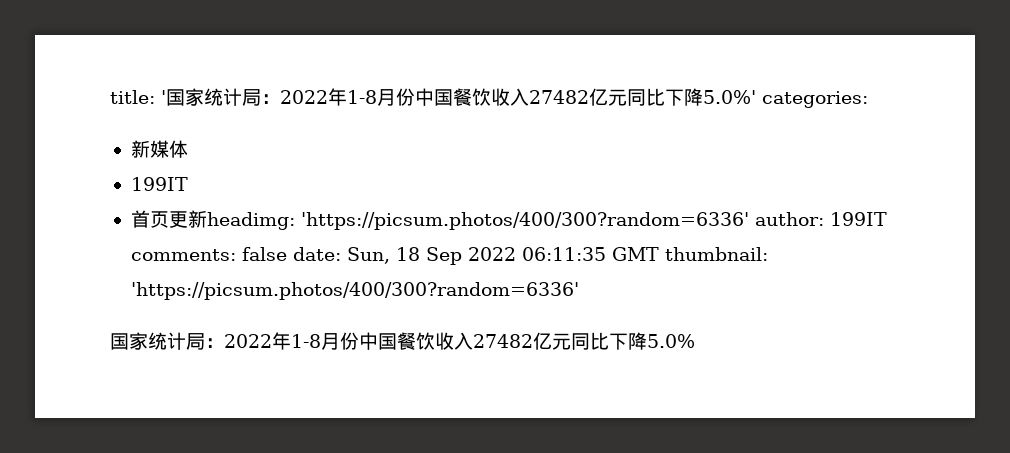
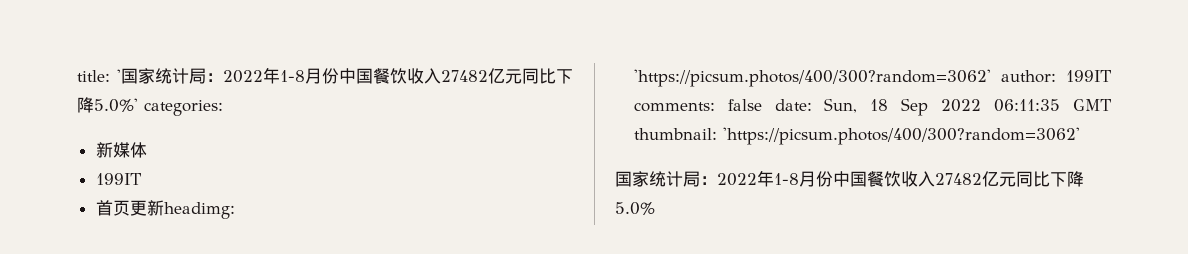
- 首页更新headimg: 'https://picsum.photos/400/300?random=6336' author: 199IT comments: false date: Sun, 18 Sep 2022 06:11:35 GMT thumbnail: 'https://picsum.photos/400/300?random=6336'
+ 首页更新headimg: 'https://picsum.photos/400/300?random=3062' author: 199IT comments: false date: Sun, 18 Sep 2022 06:11:35 GMT thumbnail: 'https://picsum.photos/400/300?random=3062'

